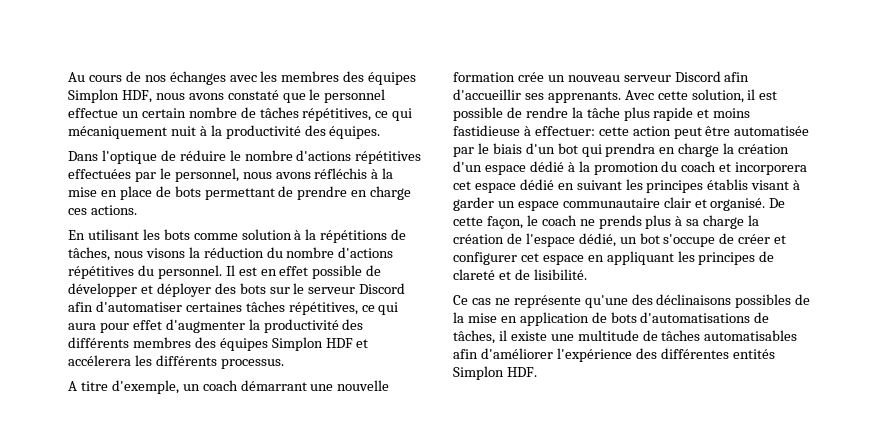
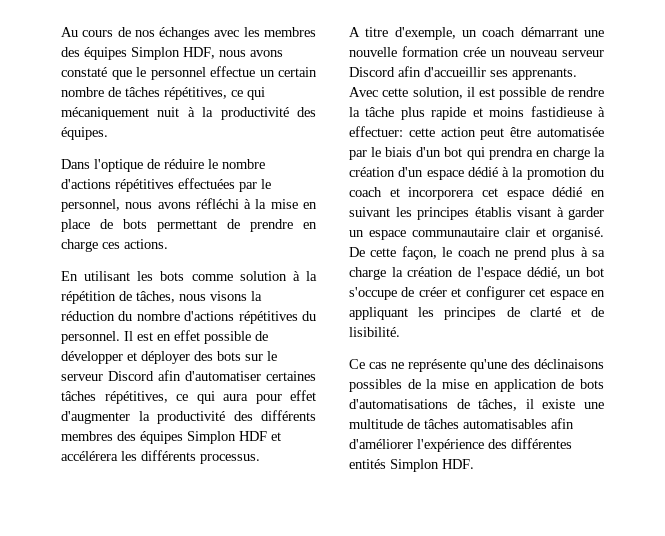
- Dans l'optique de réduire le nombre d'actions répétitives effectuées par le personnel, nous avons réfléchis à la mise en place de bots permettant de prendre en charge ces actions.
+ Dans l'optique de réduire le nombre d'actions répétitives effectuées par le personnel, nous avons réfléchi à la mise en place de bots permettant de prendre en charge ces actions.
- En utilisant les bots comme solution à la répétitions de tâches, nous visons la réduction du nombre d'actions répétitives du personnel.
+ En utilisant les bots comme solution à la répétition de tâches, nous visons la réduction du nombre d'actions répétitives du personnel.
- Il est en effet possible de développer et déployer des bots sur le serveur Discord afin d'automatiser certaines tâches répétitives, ce qui aura pour effet d'augmenter la productivité des différents membres des équipes Simplon HDF et accélerera les différents processus.
+ Il est en effet possible de développer et déployer des bots sur le serveur Discord afin d'automatiser certaines tâches répétitives, ce qui aura pour effet d'augmenter la productivité des différents membres des équipes Simplon HDF et accélérera les différents processus.
- De cette façon, le coach ne prends plus à sa charge la création de l'espace dédié, un bot s'occupe de créer et configurer cet espace en appliquant les principes de clareté et de lisibilité.
+ De cette façon, le coach ne prend plus à sa charge la création de l'espace dédié, un bot s'occupe de créer et configurer cet espace en appliquant les principes de clarté et de lisibilité.

